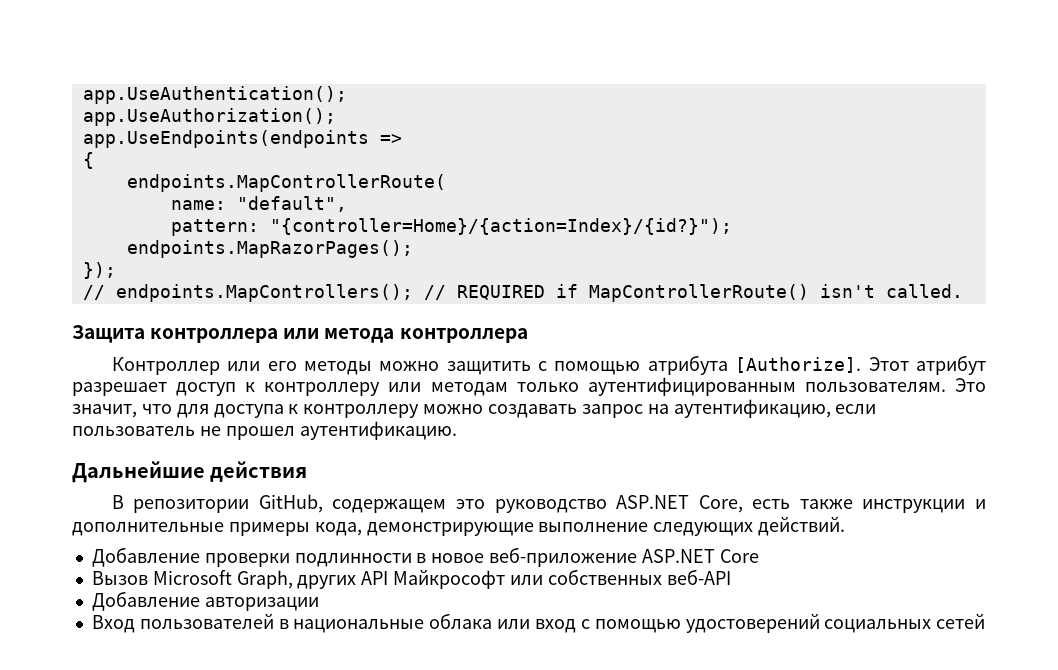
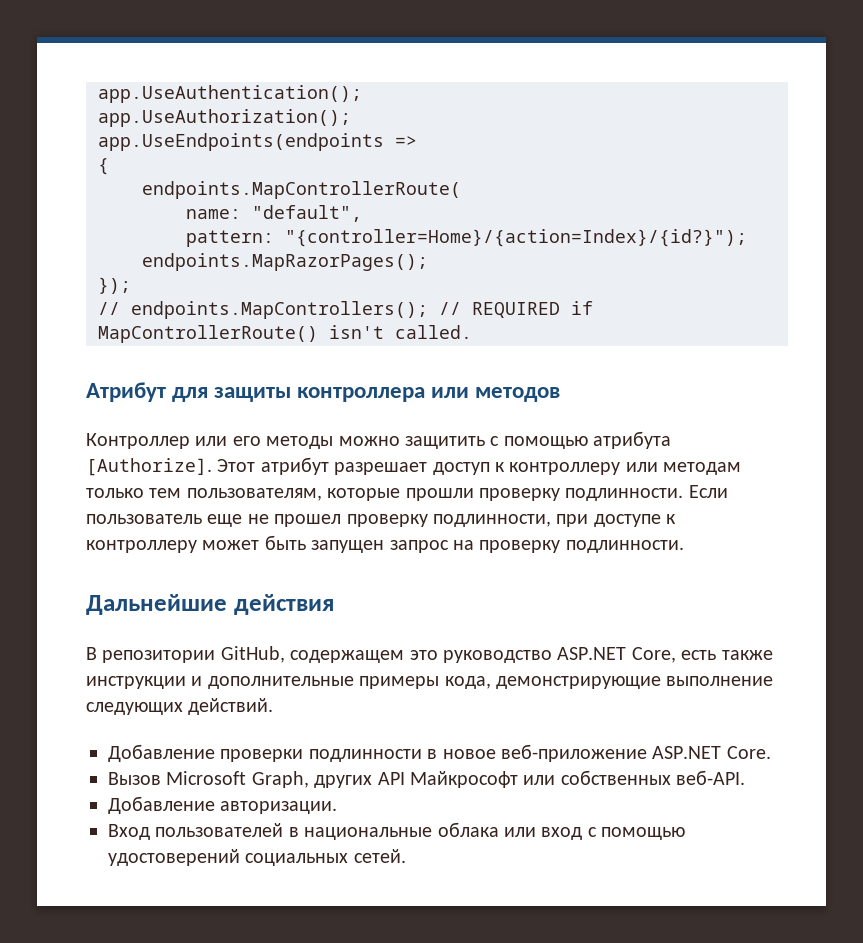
- Защита контроллера или метода контроллера
+ Атрибут для защиты контроллера или методов
- Этот атрибут разрешает доступ к контроллеру или методам только аутентифицированным пользователям. Это значит, что для доступа к контроллеру можно создавать запрос на аутентификацию, если пользователь не прошел аутентификацию.
+ Этот атрибут разрешает доступ к контроллеру или методам только тем пользователям, которые прошли проверку подлинности. Если пользователь еще не прошел проверку подлинности, при доступе к контроллеру может быть запущен запрос на проверку подлинности.
- Добавление проверки подлинности в новое веб-приложение ASP.NET Core
+ Добавление проверки подлинности в новое веб-приложение ASP.NET Core.
- Вызов Microsoft Graph, других API Майкрософт или собственных веб-API
- Добавление авторизации
+ Вызов Microsoft Graph, других API Майкрософт или собственных веб-API.
+ Добавление авторизации.
- Вход пользователей в национальные облака или вход с помощью удостоверений социальных сетей
+ Вход пользователей в национальные облака или вход с помощью удостоверений социальных сетей.

